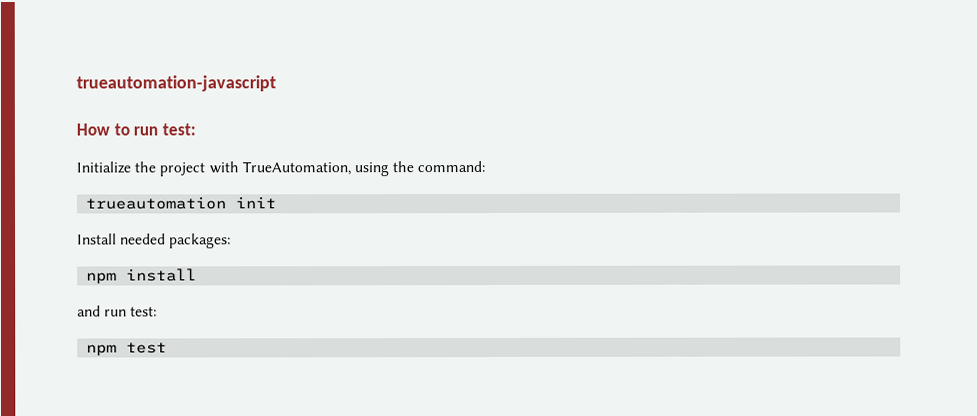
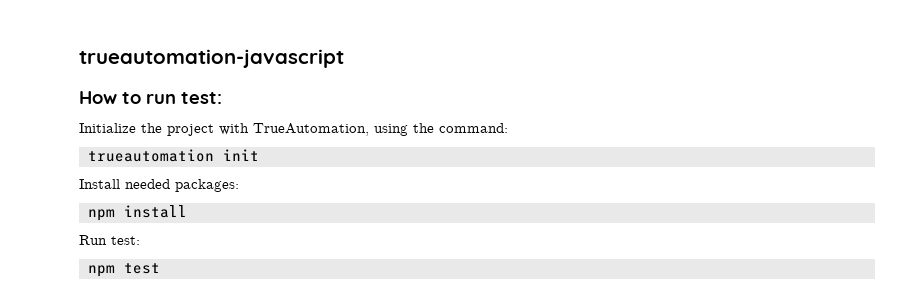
- and run test:
+ Run test:

